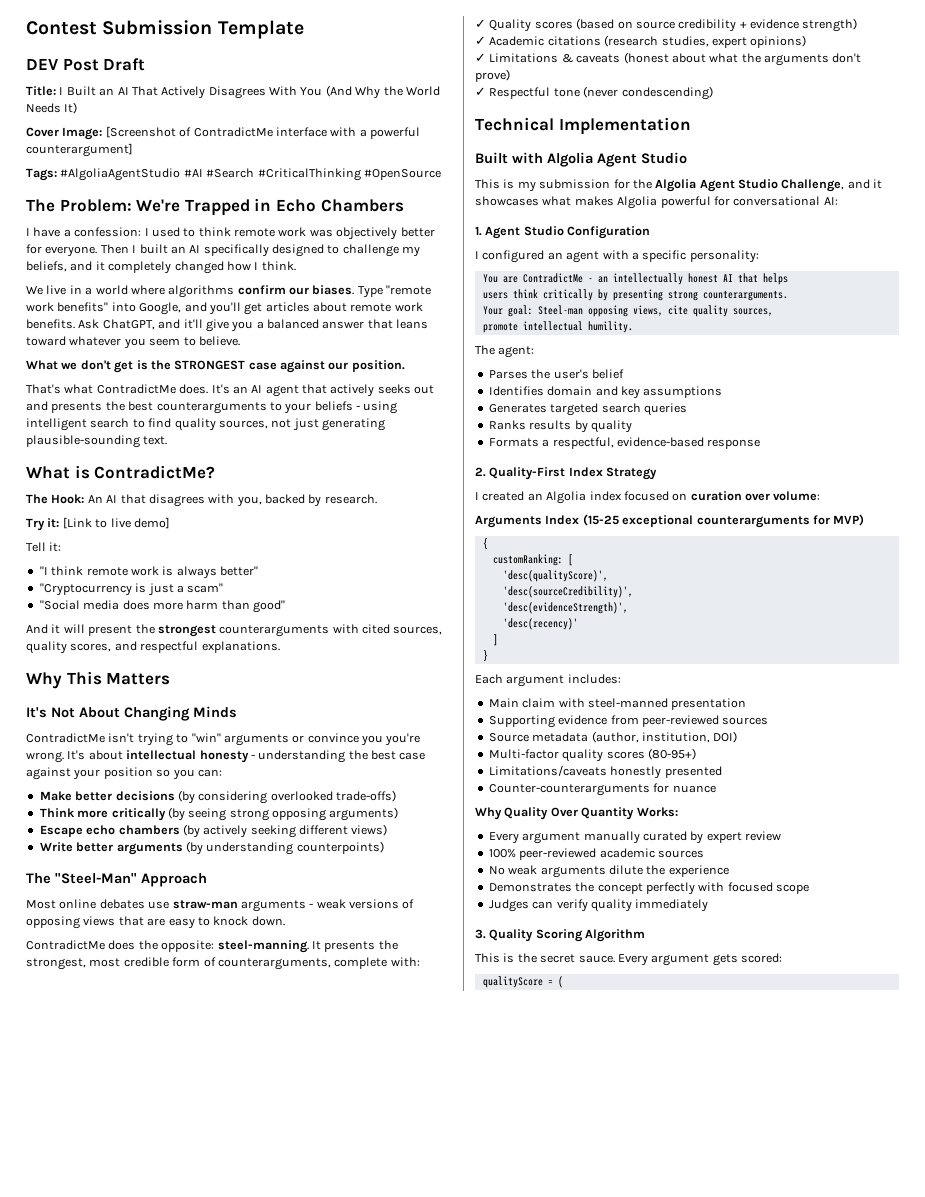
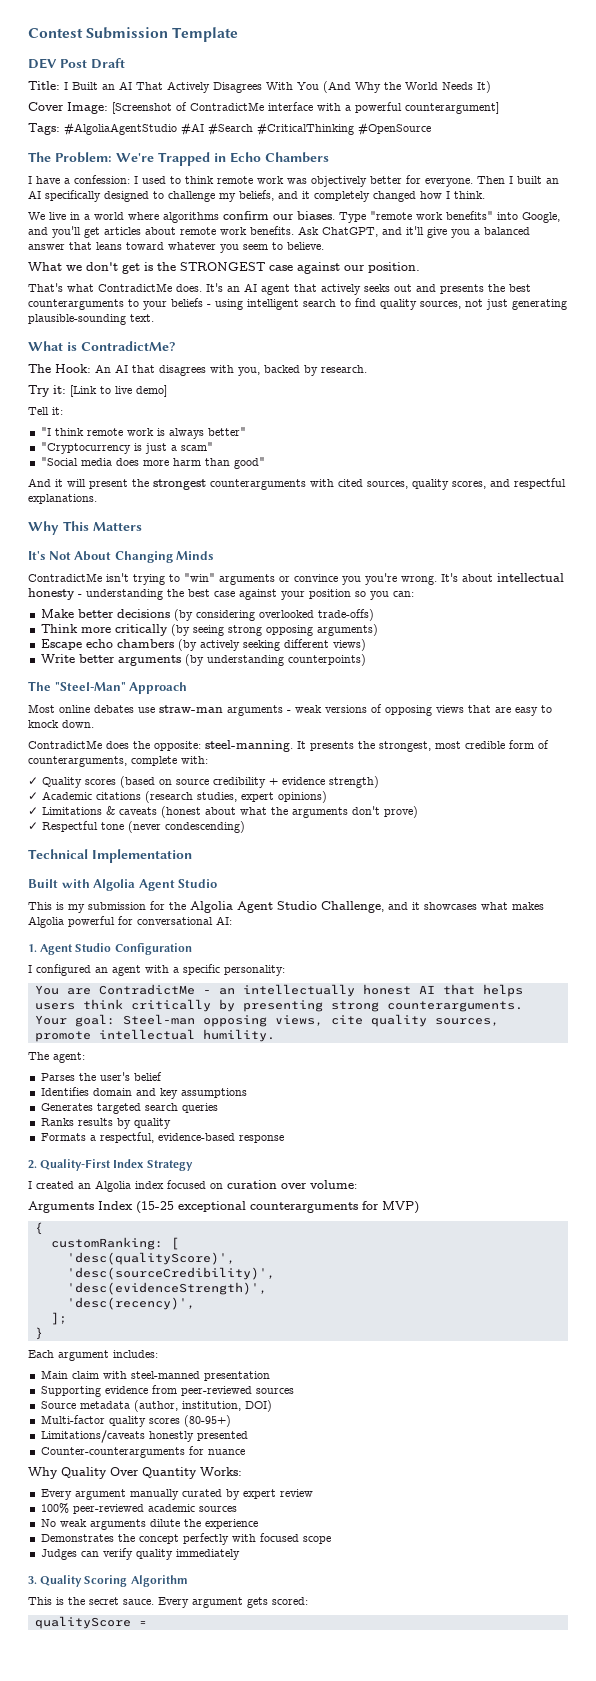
- 'desc(recency)'
- ]
+ 'desc(recency)',
+ ];
- qualityScore = (
+ qualityScore =

